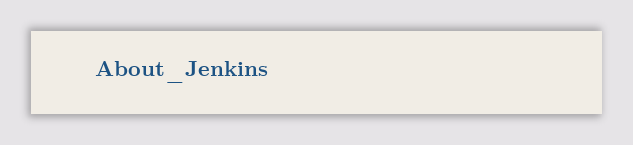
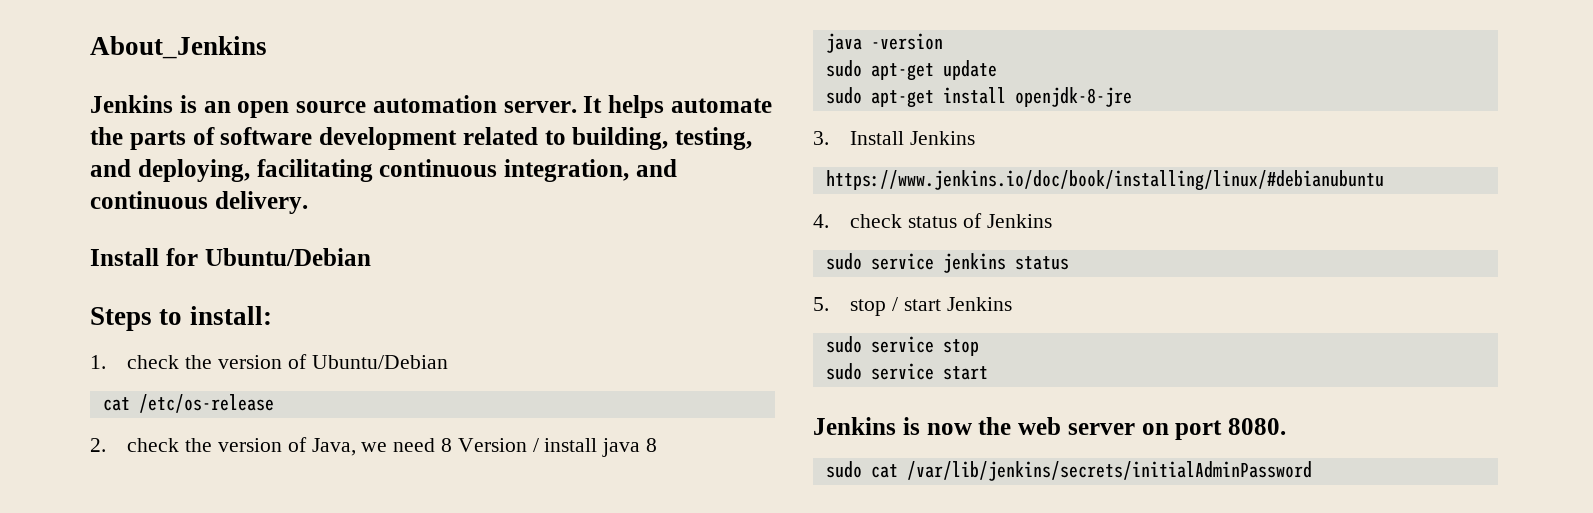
+ Jenkins is an open source automation server. It helps automate the parts of software development related to building, testing, and deploying, facilitating continuous integration, and continuous delivery.
+ Install for Ubuntu/Debian
+ Steps to install:
+ 1. check the version of Ubuntu/Debian
+ cat /etc/os-release
+ 2. check the version of Java, we need 8 Version / install java 8
+ java -version
+ sudo apt-get update
+ sudo apt-get install openjdk-8-jre
+ 3. Install Jenkins
+ https://www.jenkins.io/doc/book/installing/linux/#debianubuntu
+ 4. check status of Jenkins
+ sudo service jenkins status
+ 5. stop / start Jenkins
+ sudo service stop
+ sudo service start
+ Jenkins is now the web server on port 8080.
+ sudo cat /var/lib/jenkins/secrets/initialAdminPassword

